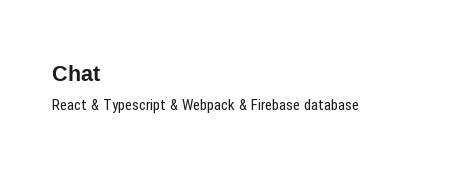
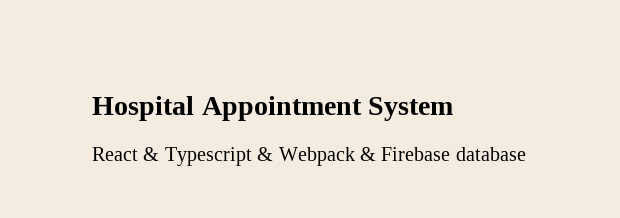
- Chat
+ Hospital Appointment System

